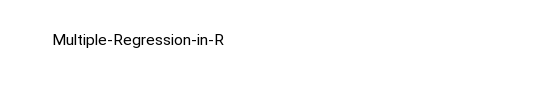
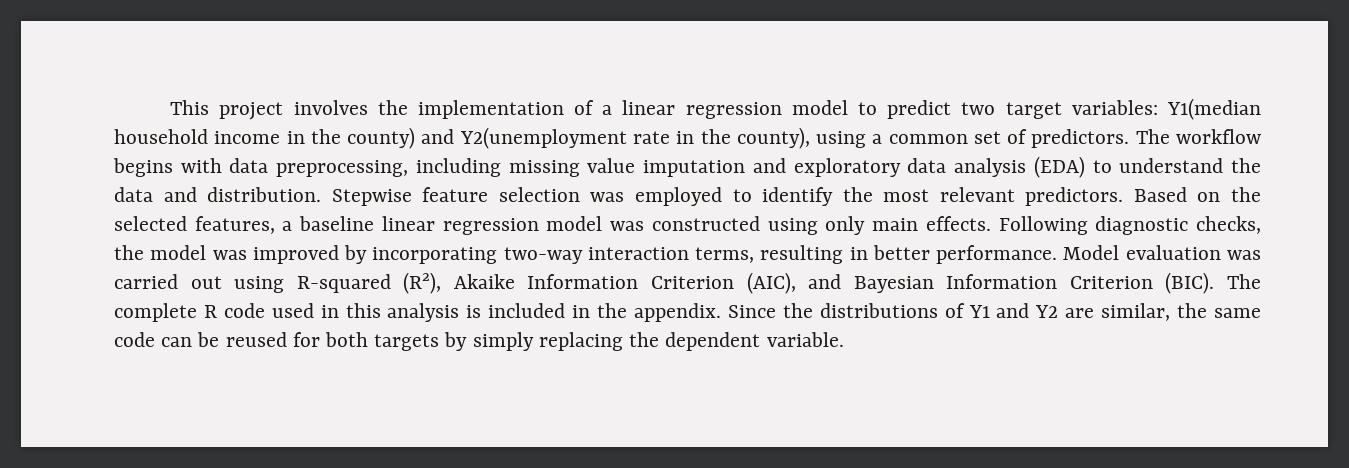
- Multiple-Regression-in-R
+ This project involves the implementation of a linear regression model to predict two target variables: Y1(median household income in the county) and Y2(unemployment rate in the county), using a common set of predictors. The workflow begins with data preprocessing, including missing value imputation and exploratory data analysis (EDA) to understand the data and distribution. Stepwise feature selection was employed to identify the most relevant predictors. Based on the selected features, a baseline linear regression model was constructed using only main effects. Following diagnostic checks, the model was improved by incorporating two-way interaction terms, resulting in better performance. Model evaluation was carried out using R-squared (R²), Akaike Information Criterion (AIC), and Bayesian Information Criterion (BIC). The complete R code used in this analysis is included in the appendix. Since the distributions of Y1 and Y2 are similar, the same code can be reused for both targets by simply replacing the dependent variable.

